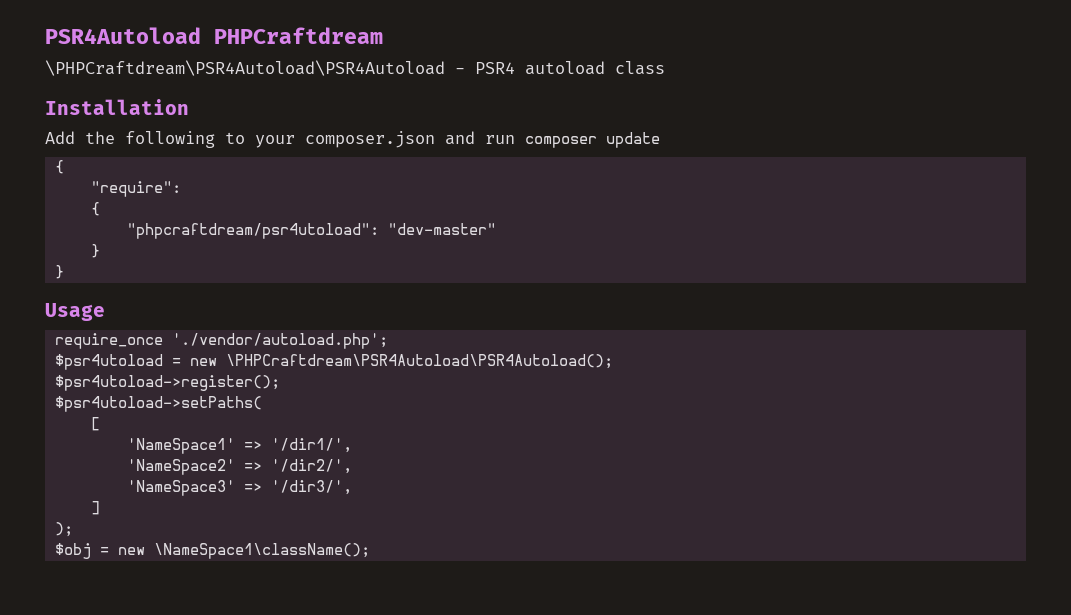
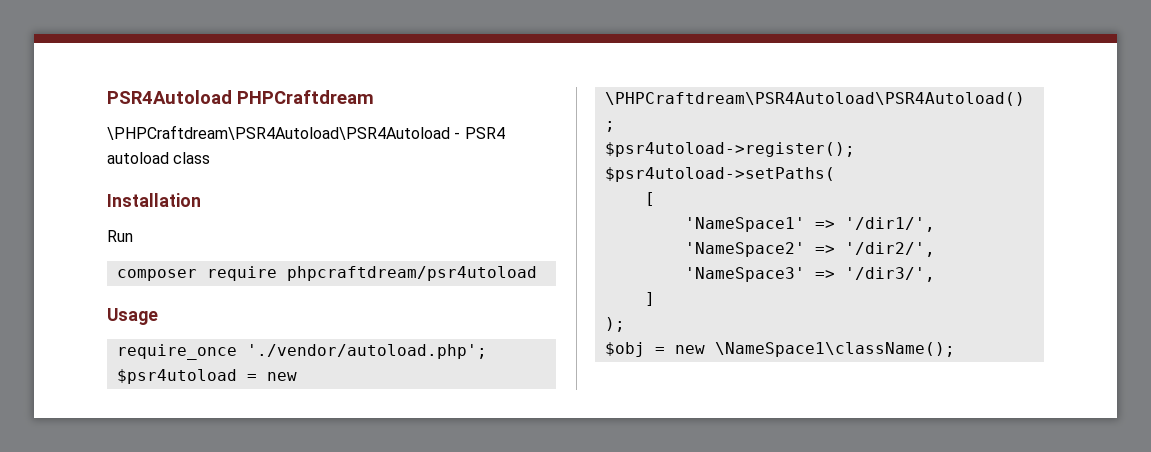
- Add the following to your composer.json and run composer update
- {
- "require":
- {
- "phpcraftdream/psr4utoload": "dev-master"
- }
- }
+ Run
+ composer require phpcraftdream/psr4utoload

